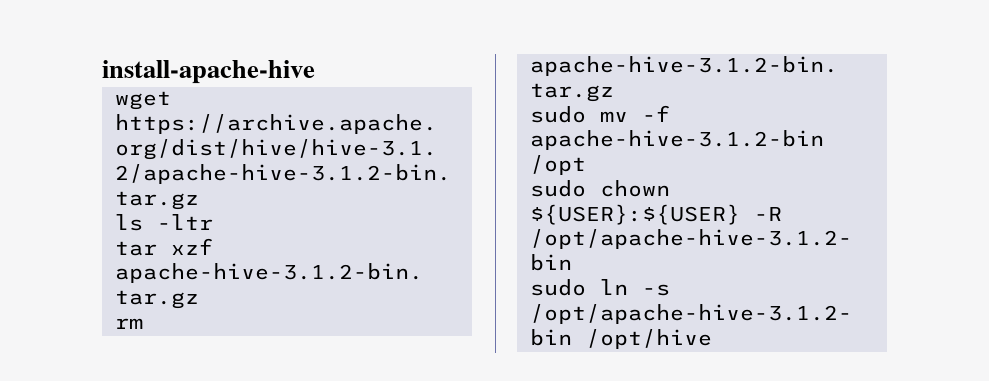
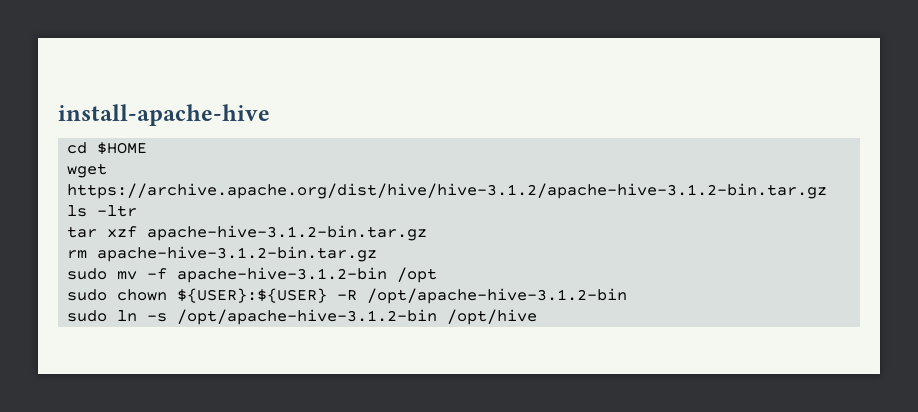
+ cd $HOME

